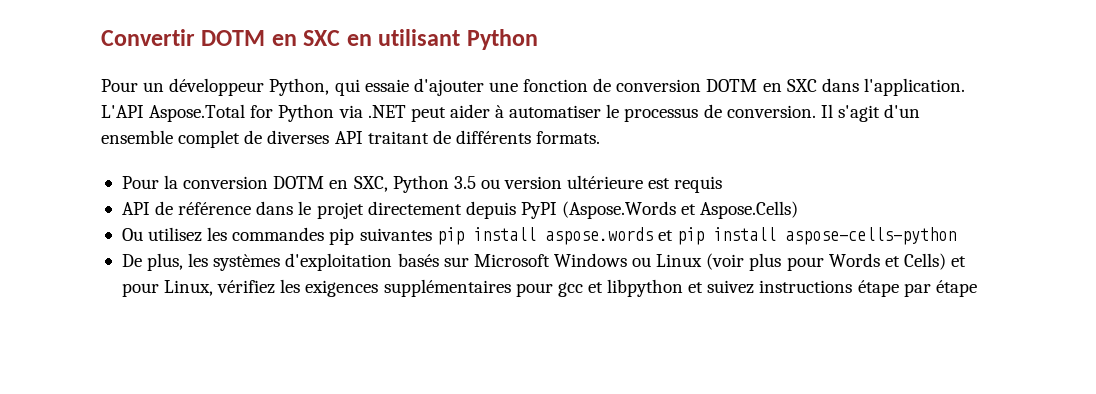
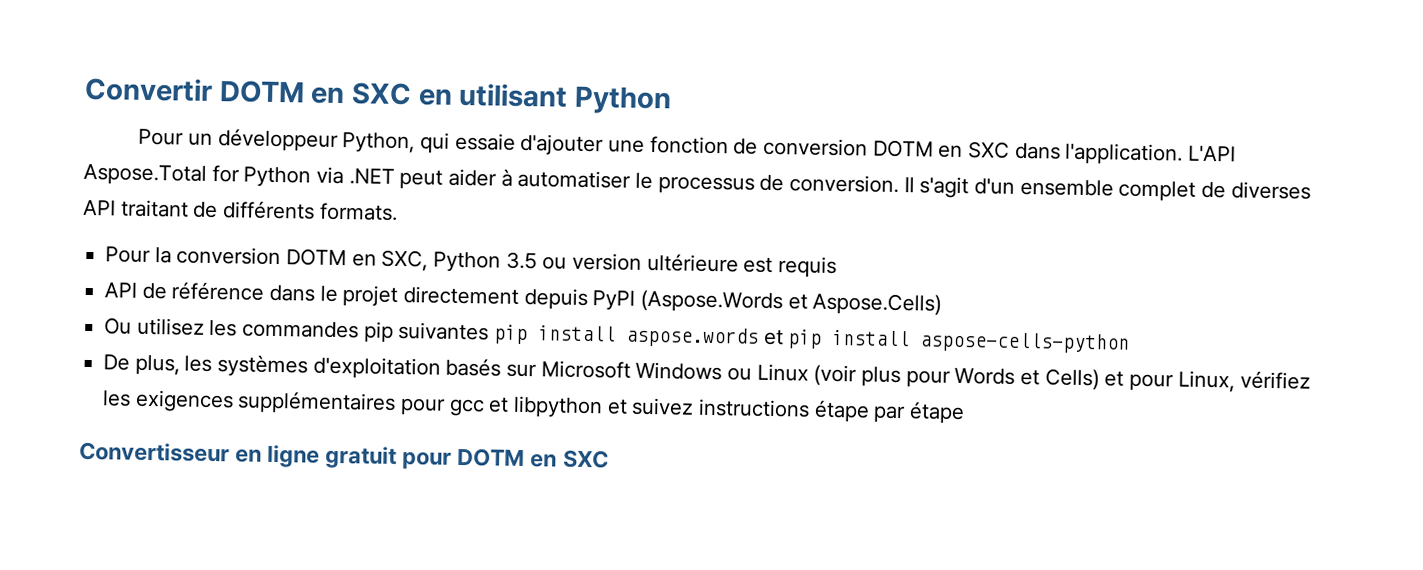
+ Convertisseur en ligne gratuit pour DOTM en SXC

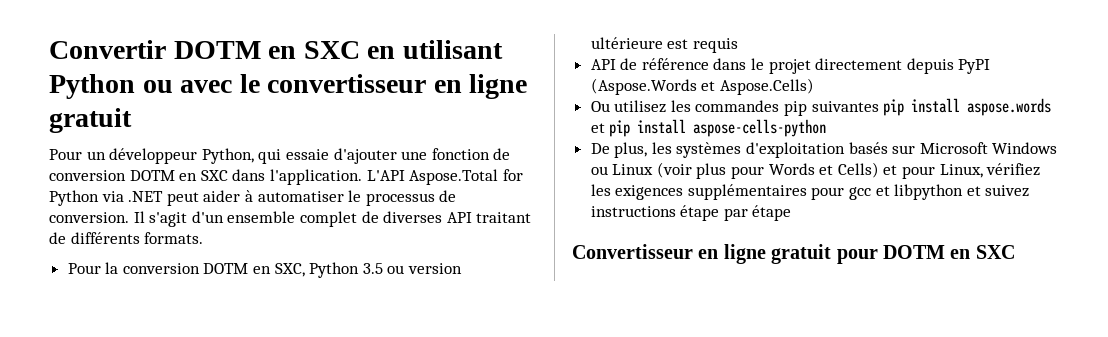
- Convertir DOTM en SXC en utilisant Python
+ Convertir DOTM en SXC en utilisant Python ou avec le convertisseur en ligne gratuit

